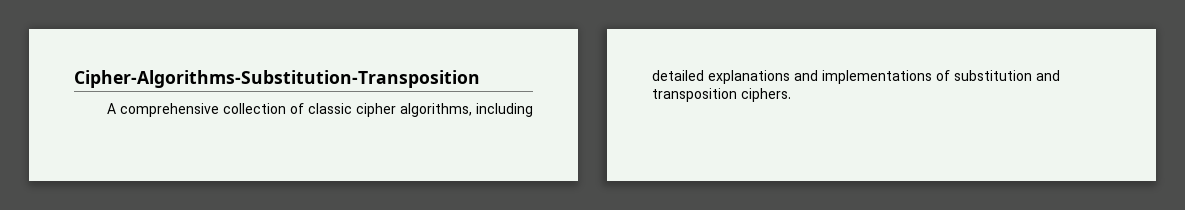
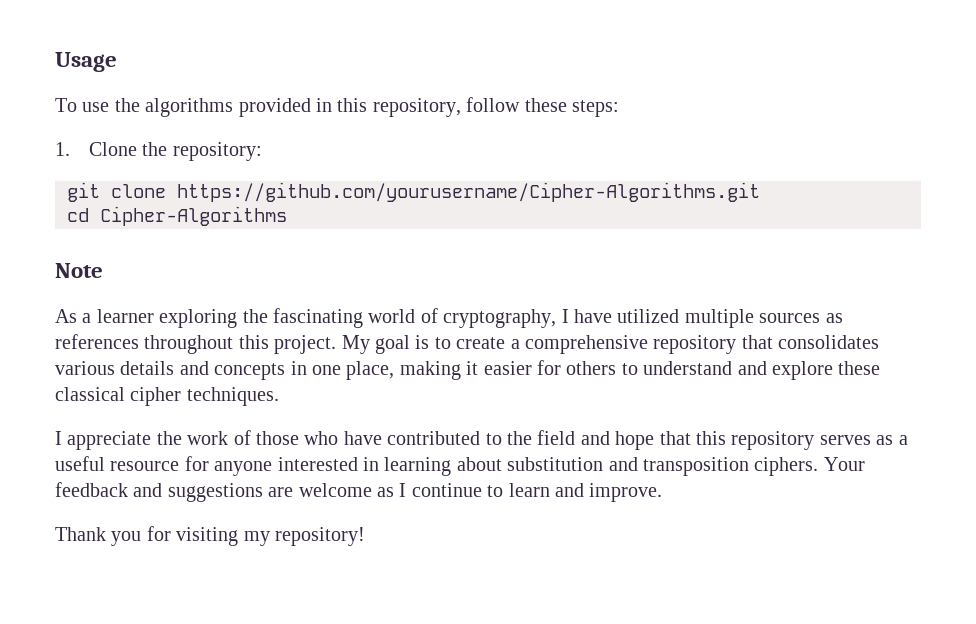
- Cipher-Algorithms-Substitution-Transposition
- A comprehensive collection of classic cipher algorithms, including detailed explanations and implementations of substitution and transposition ciphers.
+ Usage
+ To use the algorithms provided in this repository, follow these steps:
+ 1. Clone the repository:
+ git clone https://github.com/yourusername/Cipher-Algorithms.git
+ cd Cipher-Algorithms
+ Note
+ As a learner exploring the fascinating world of cryptography, I have utilized multiple sources as references throughout this project. My goal is to create a comprehensive repository that consolidates various details and concepts in one place, making it easier for others to understand and explore these classical cipher techniques.
+ I appreciate the work of those who have contributed to the field and hope that this repository serves as a useful resource for anyone interested in learning about substitution and transposition ciphers. Your feedback and suggestions are welcome as I continue to learn and improve.
+ Thank you for visiting my repository!

